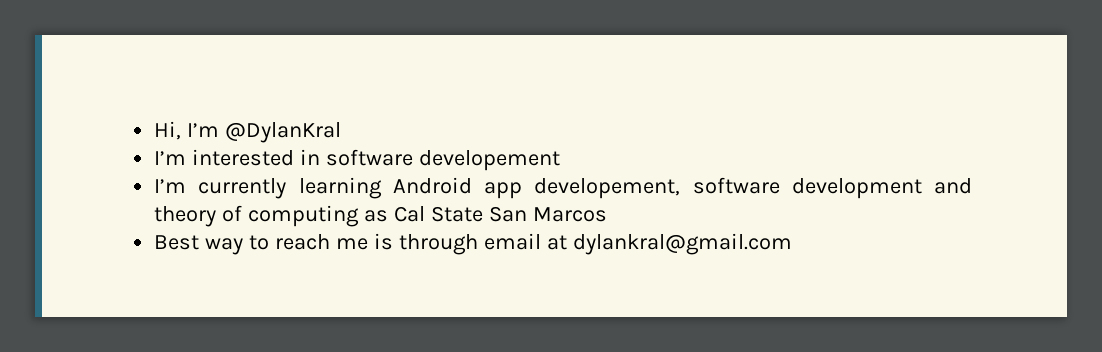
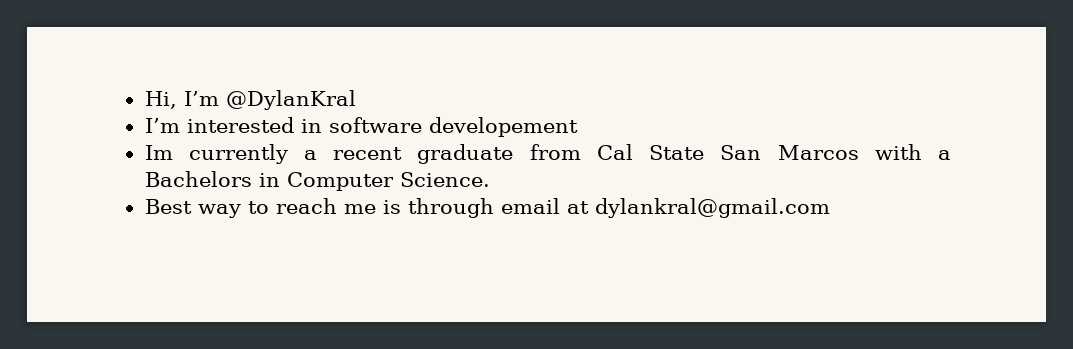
- I’m currently learning Android app developement, software development and theory of computing as Cal State San Marcos
+ Im currently a recent graduate from Cal State San Marcos with a Bachelors in Computer Science.

